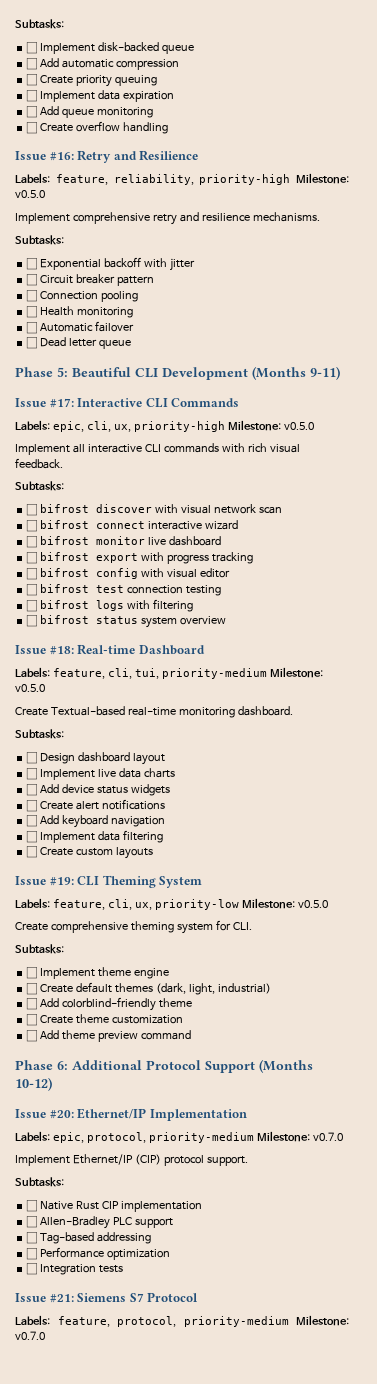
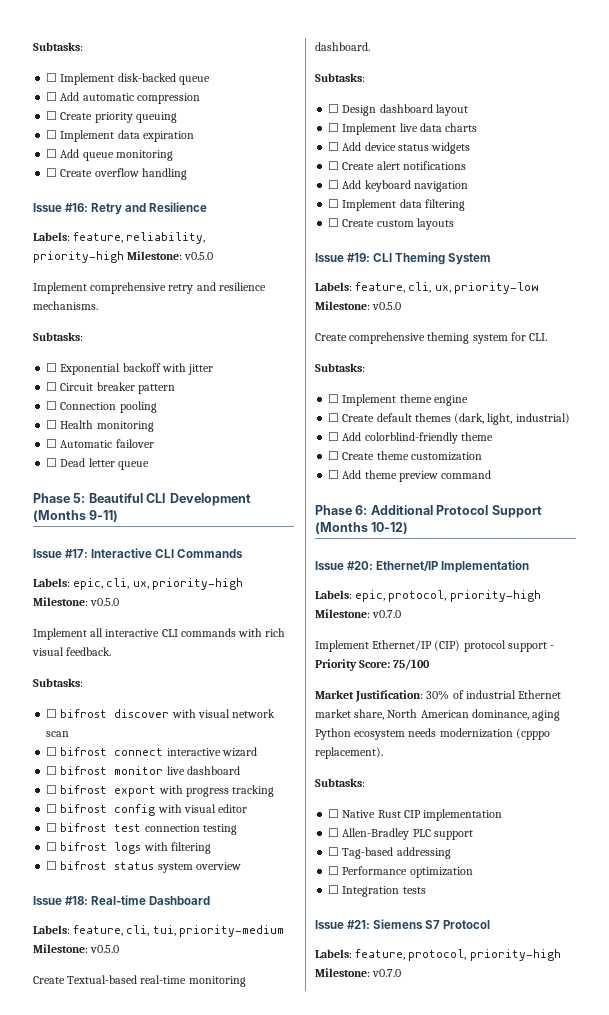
- Labels: epic, protocol, priority-medium Milestone: v0.7.0
+ Labels: epic, protocol, priority-high Milestone: v0.7.0
- Implement Ethernet/IP (CIP) protocol support.
+ Implement Ethernet/IP (CIP) protocol support - Priority Score: 75/100
+ Market Justification: 30% of industrial Ethernet market share, North American dominance, aging Python ecosystem needs modernization (cpppo replacement).
- Labels: feature, protocol, priority-medium Milestone: v0.7.0
+ Labels: feature, protocol, priority-high Milestone: v0.7.0

